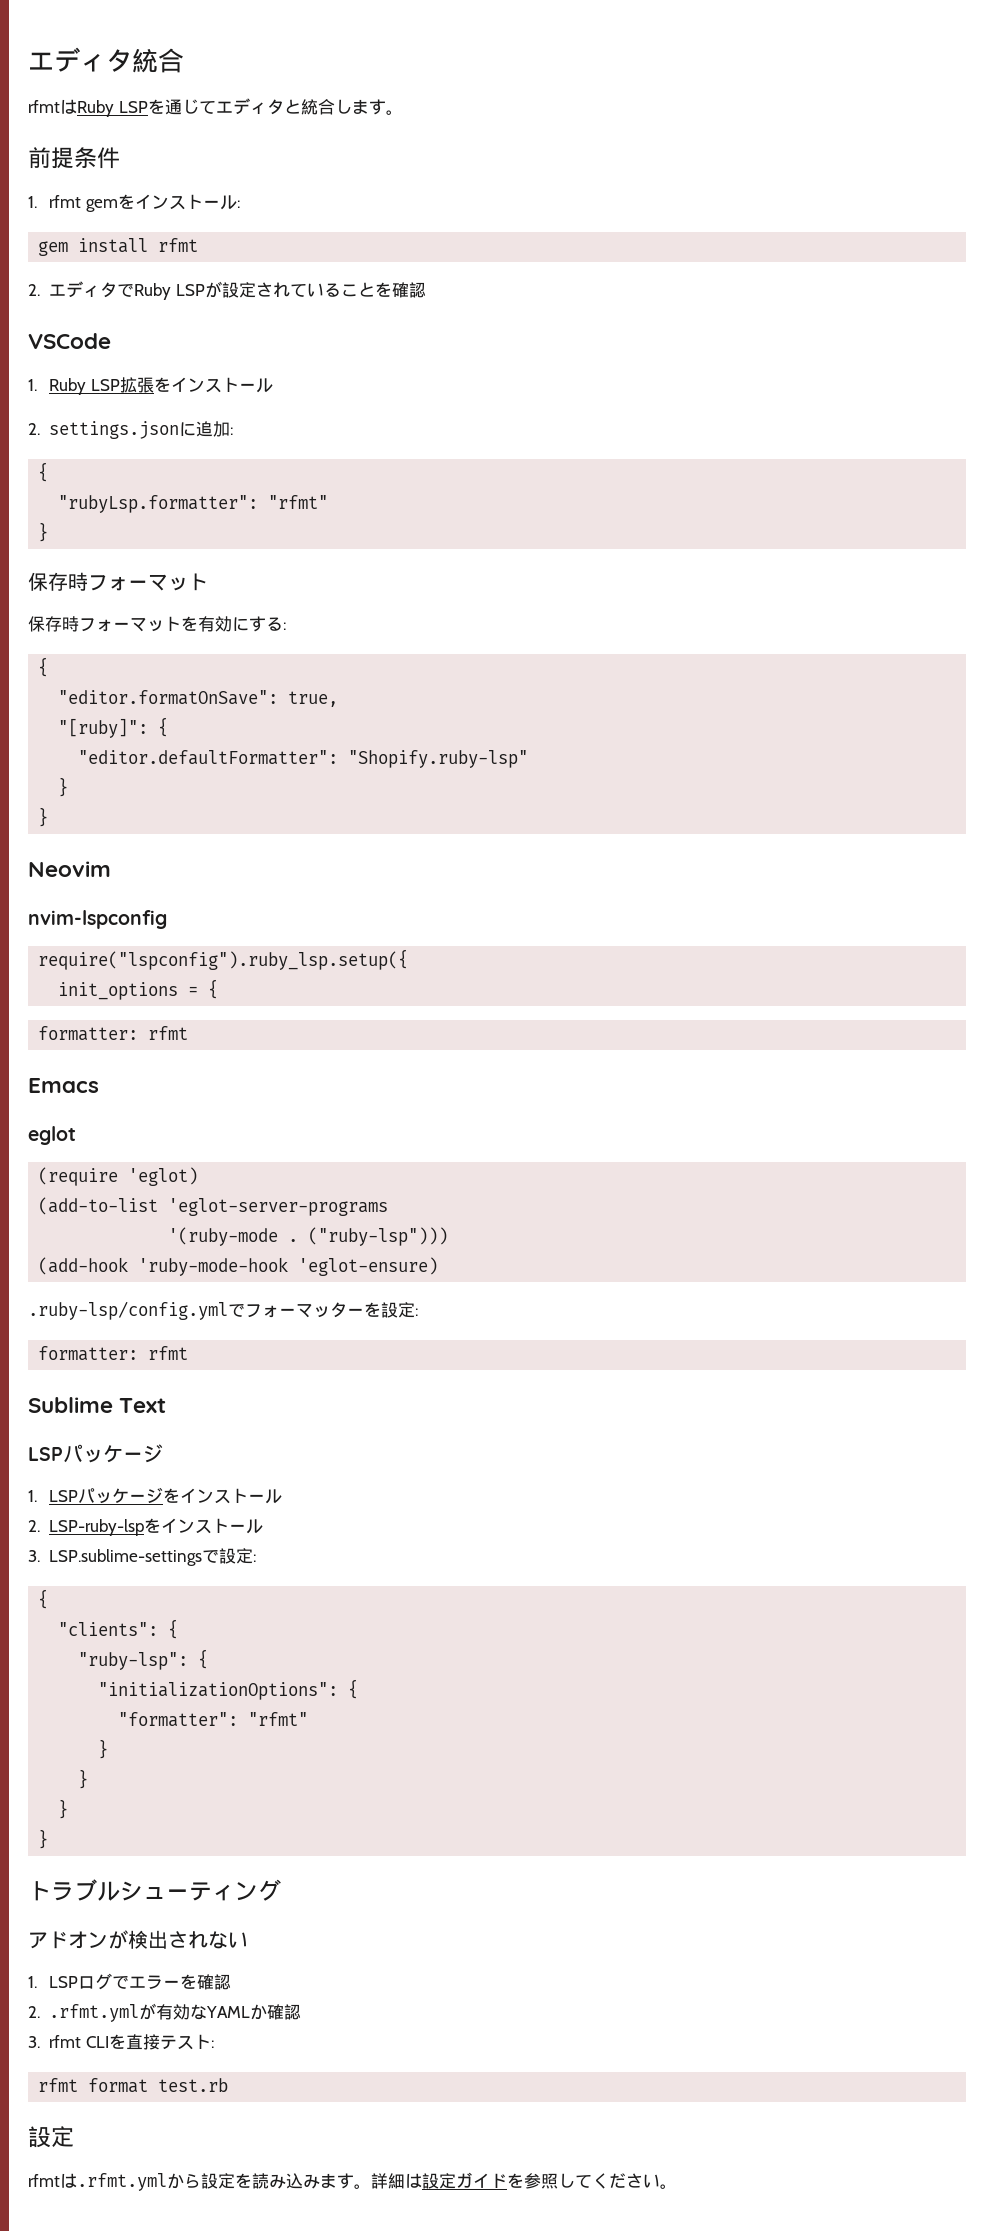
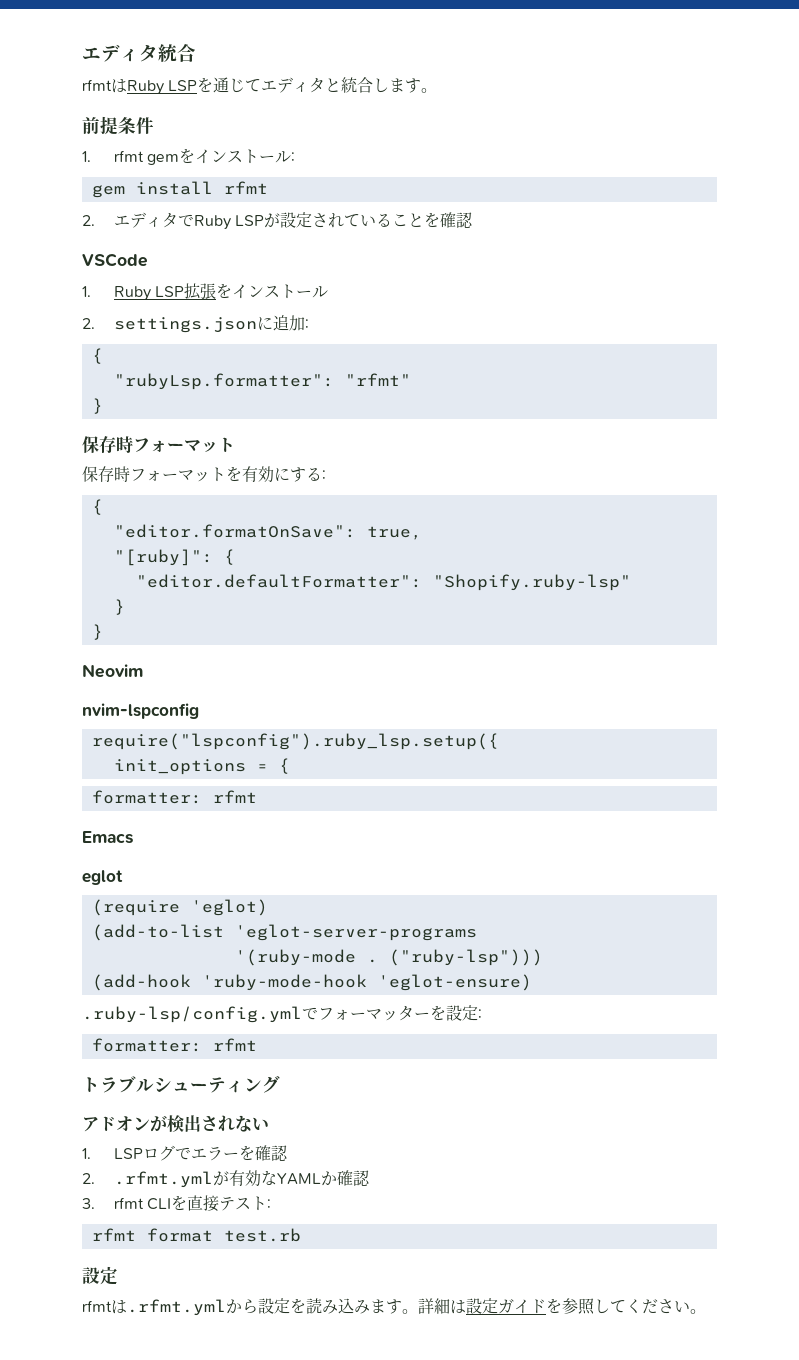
- Sublime Text
- LSPパッケージ
- 1. LSPパッケージをインストール
- 2. LSP-ruby-lspをインストール
- 3. LSP.sublime-settingsで設定:
- {
- "clients": {
- "ruby-lsp": {
- "initializationOptions": {
- "formatter": "rfmt"
- }
- }
- }
- }

